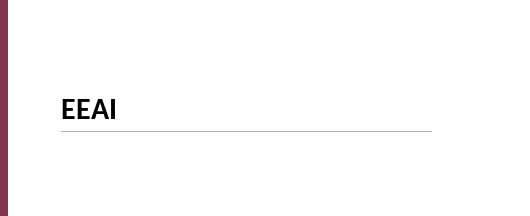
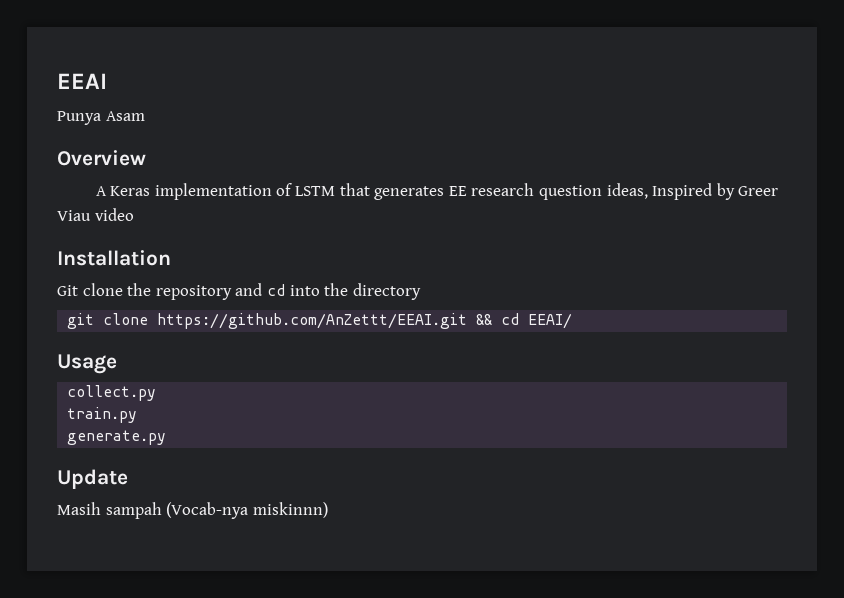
+ Punya Asam
+ Overview
+ A Keras implementation of LSTM that generates EE research question ideas, Inspired by Greer Viau video
+ Installation
+ Git clone the repository and cd into the directory
+ git clone https://github.com/AnZettt/EEAI.git && cd EEAI/
+ Usage
+ collect.py
+ train.py
+ generate.py
+ Update
+ Masih sampah (Vocab-nya miskinnn)

